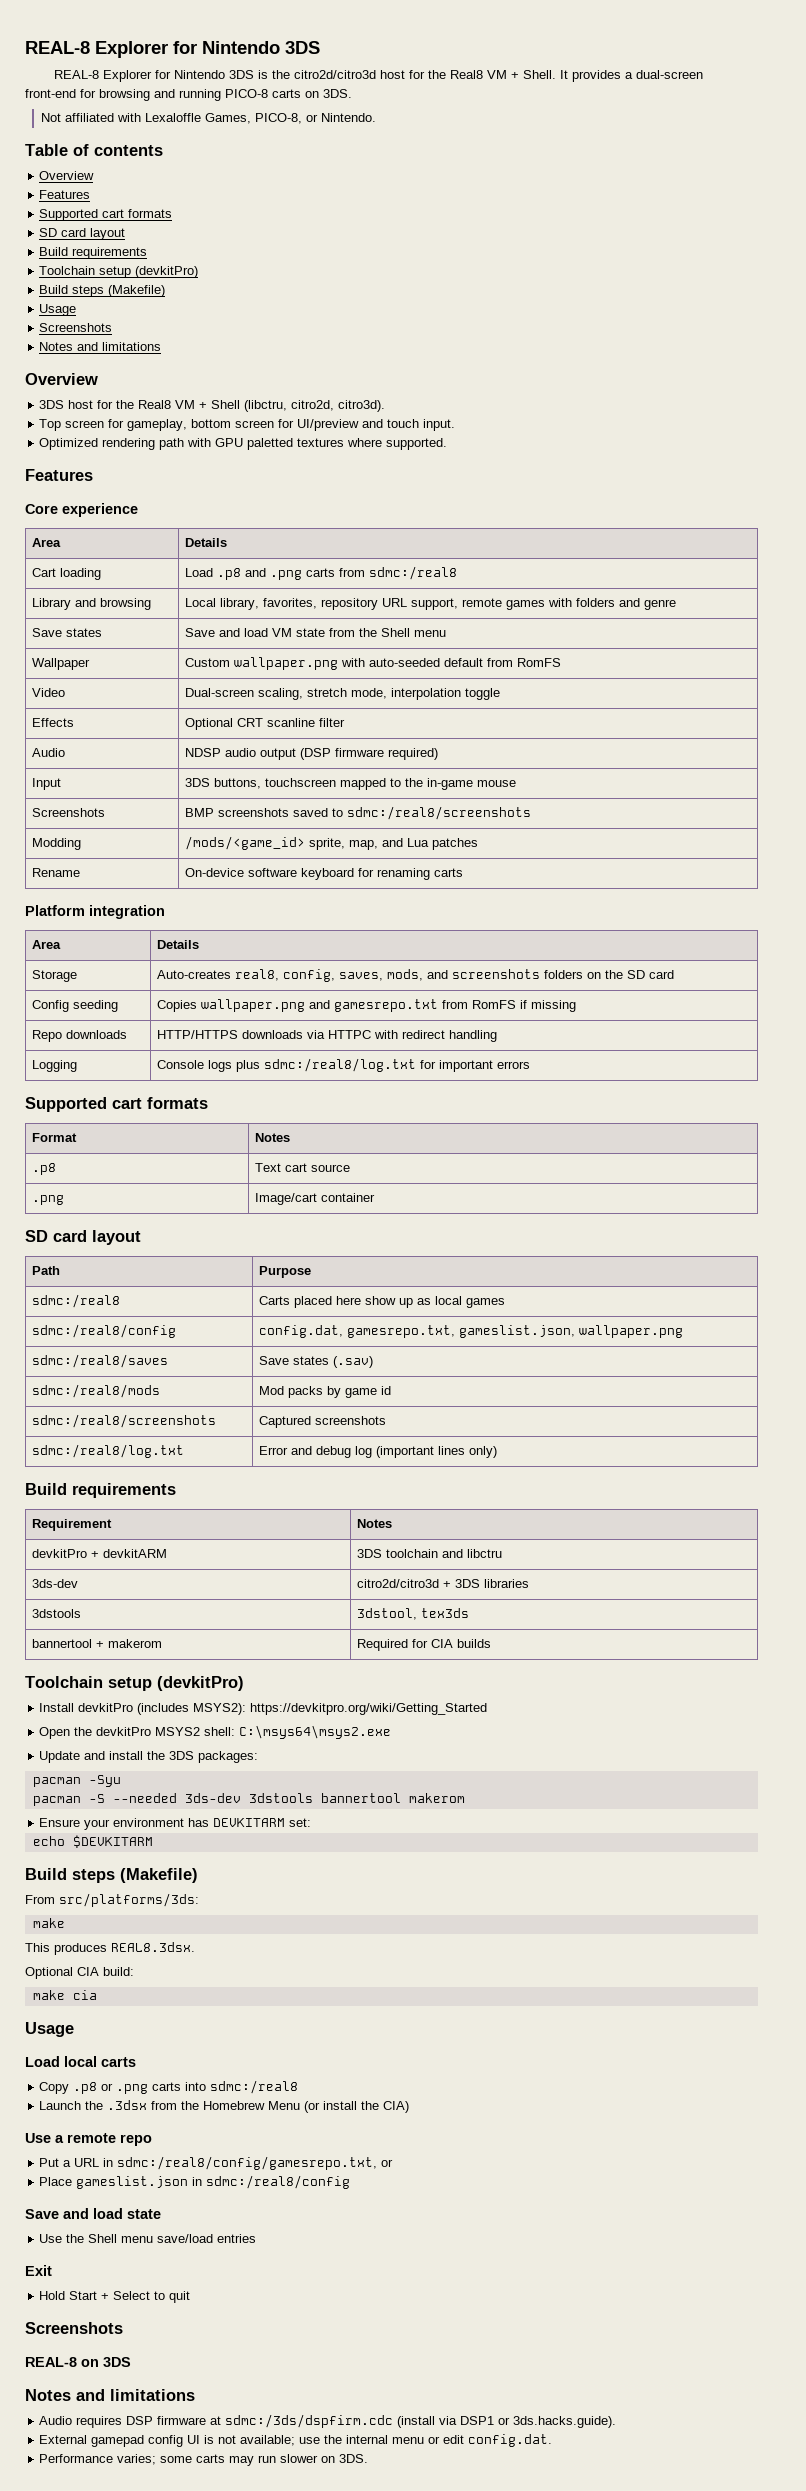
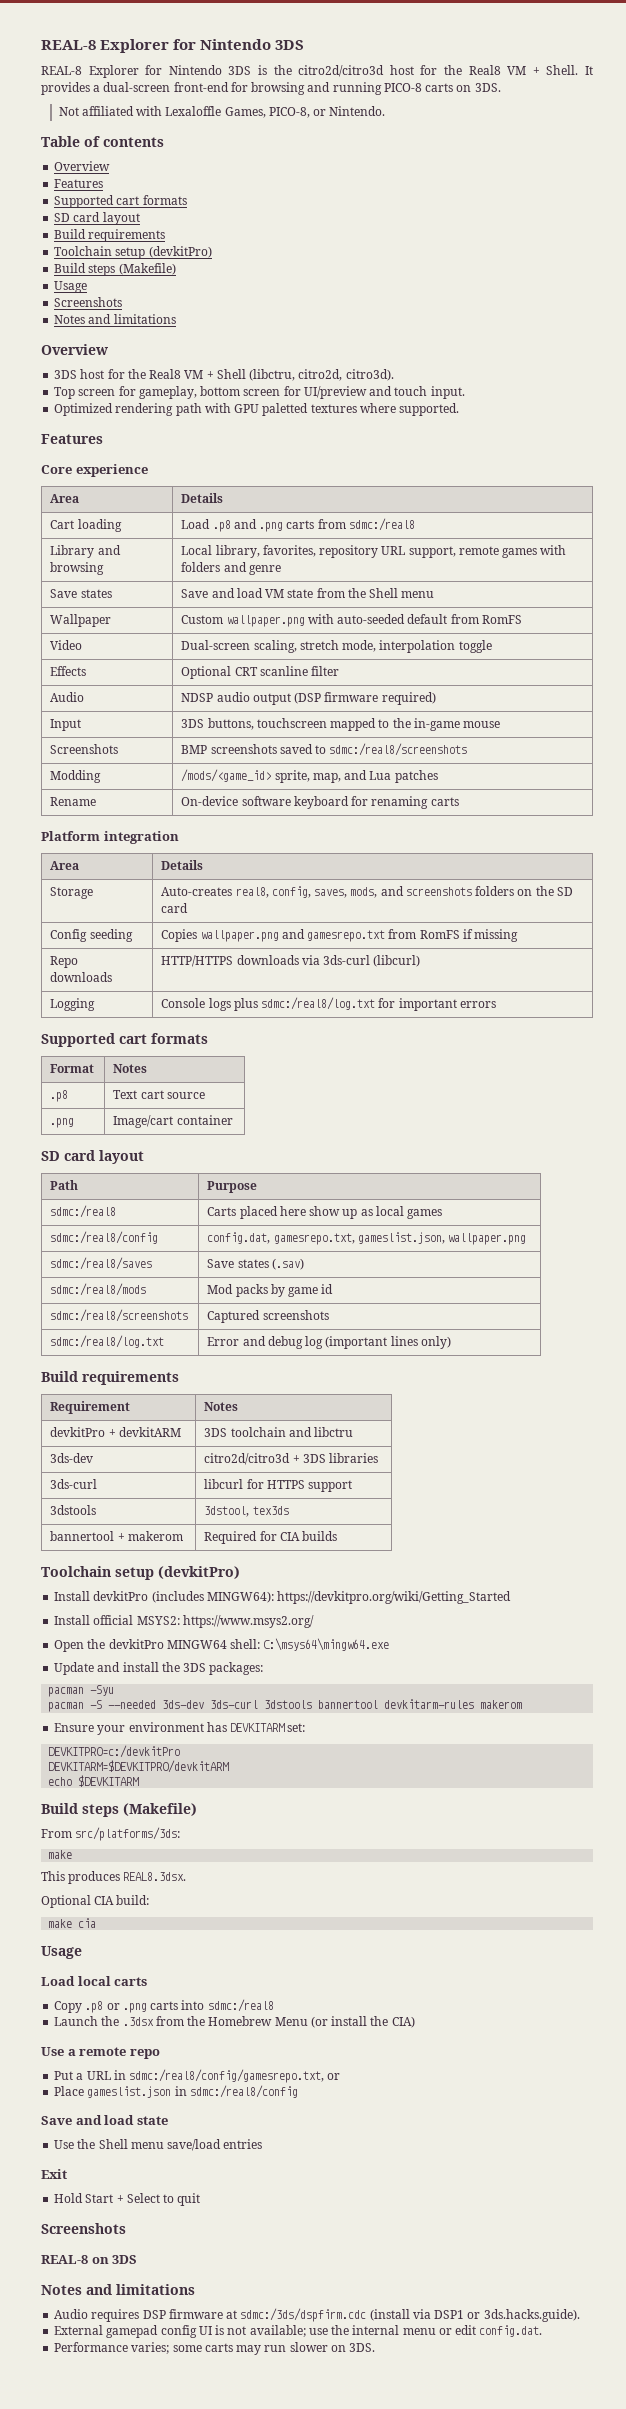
- Repo downloads | HTTP/HTTPS downloads via HTTPC with redirect handling
+ Repo downloads | HTTP/HTTPS downloads via 3ds-curl (libcurl)
+ 3ds-curl | libcurl for HTTPS support
- Install devkitPro (includes MSYS2): https://devkitpro.org/wiki/Getting_Started
+ Install devkitPro (includes MINGW64): https://devkitpro.org/wiki/Getting_Started
+ Install official MSYS2: https://www.msys2.org/
- Open the devkitPro MSYS2 shell: C:\msys64\msys2.exe
+ Open the devkitPro MINGW64 shell: C:\msys64\mingw64.exe
- pacman -S --needed 3ds-dev 3dstools bannertool makerom
+ pacman -S --needed 3ds-dev 3ds-curl 3dstools bannertool devkitarm-rules makerom
+ DEVKITPRO=c:/devkitPro
+ DEVKITARM=$DEVKITPRO/devkitARM

